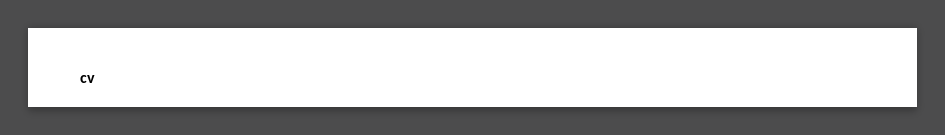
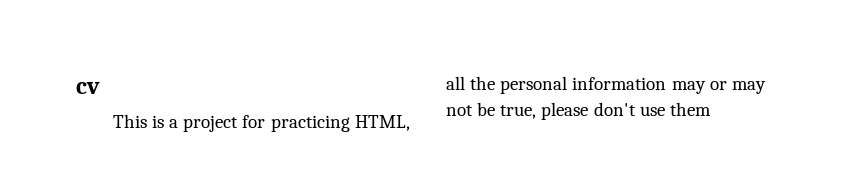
+ This is a project for practicing HTML, all the personal information may or may not be true, please don't use them

